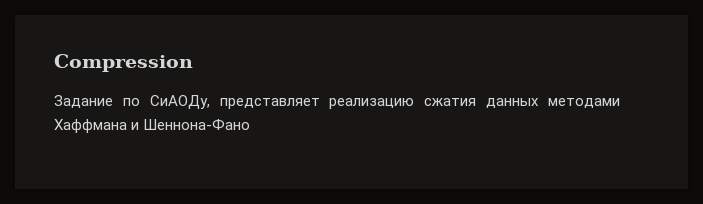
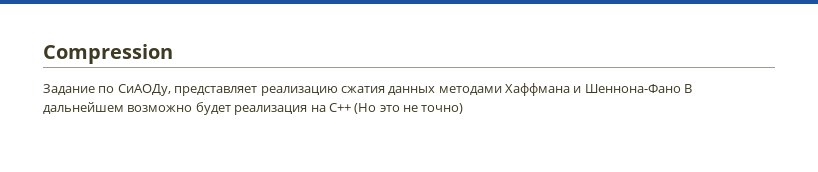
- Задание по СиАОДу, представляет реализацию сжатия данных методами Хаффмана и Шеннона-Фано
+ Задание по СиАОДу, представляет реализацию сжатия данных методами Хаффмана и Шеннона-Фано В дальнейшем возможно будет реализация на C++ (Но это не точно)

